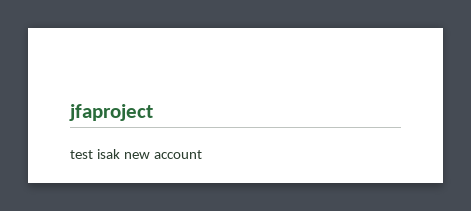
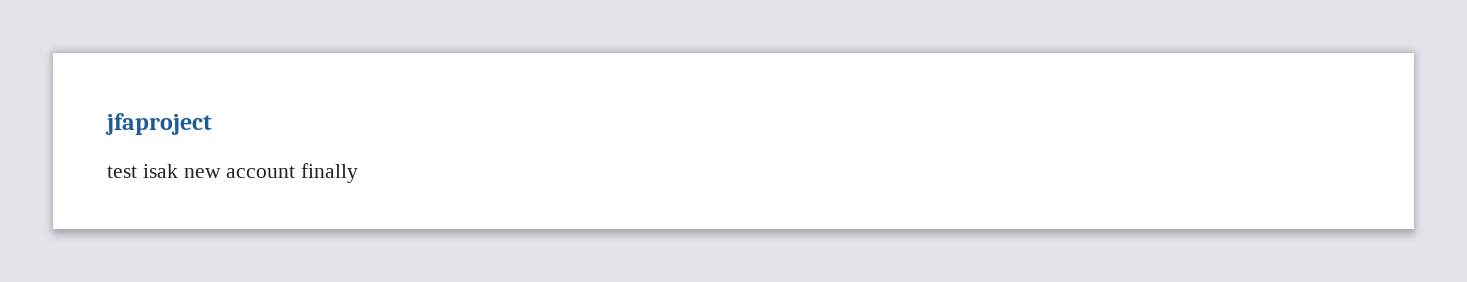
- test isak new account
+ test isak new account finally

